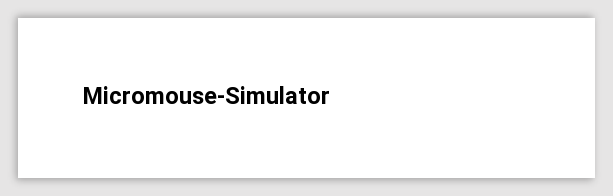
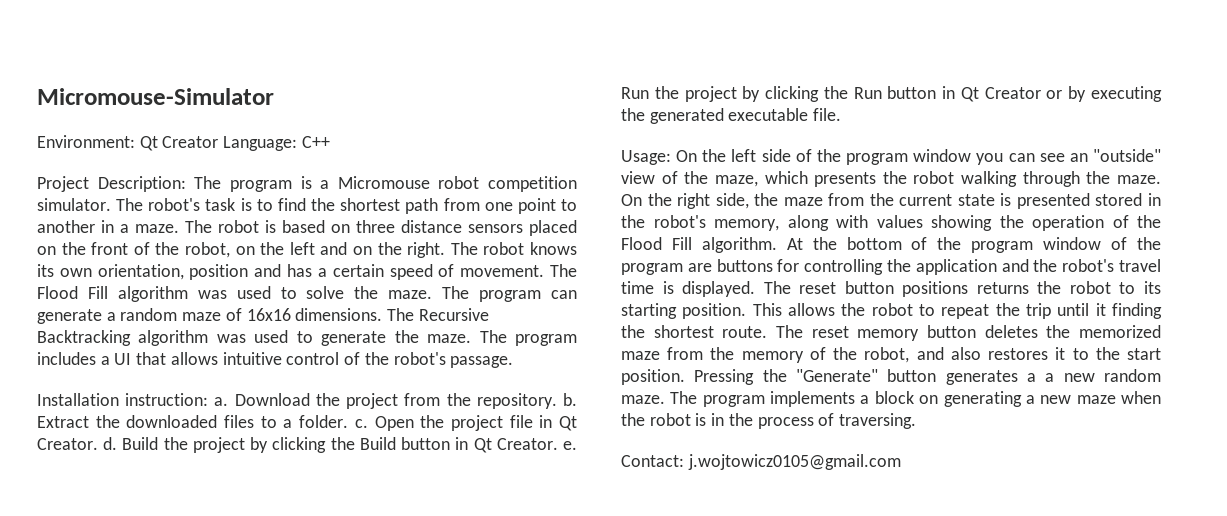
+ Environment: Qt Creator Language: C++
+ Project Description: The program is a Micromouse robot competition simulator. The robot's task is to find the shortest path from one point to another in a maze. The robot is based on three distance sensors placed on the front of the robot, on the left and on the right. The robot knows its own orientation, position and has a certain speed of movement. The Flood Fill algorithm was used to solve the maze. The program can generate a random maze of 16x16 dimensions. The Recursive Backtracking algorithm was used to generate the maze. The program includes a UI that allows intuitive control of the robot's passage.
+ Installation instruction: a. Download the project from the repository. b. Extract the downloaded files to a folder. c. Open the project file in Qt Creator. d. Build the project by clicking the Build button in Qt Creator. e. Run the project by clicking the Run button in Qt Creator or by executing the generated executable file.
+ Usage: On the left side of the program window you can see an "outside" view of the maze, which presents the robot walking through the maze. On the right side, the maze from the current state is presented stored in the robot's memory, along with values showing the operation of the Flood Fill algorithm. At the bottom of the program window of the program are buttons for controlling the application and the robot's travel time is displayed. The reset button positions returns the robot to its starting position. This allows the robot to repeat the trip until it finding the shortest route. The reset memory button deletes the memorized maze from the memory of the robot, and also restores it to the start position. Pressing the "Generate" button generates a a new random maze. The program implements a block on generating a new maze when the robot is in the process of traversing.
+ Contact: j.wojtowicz0105@gmail.com

